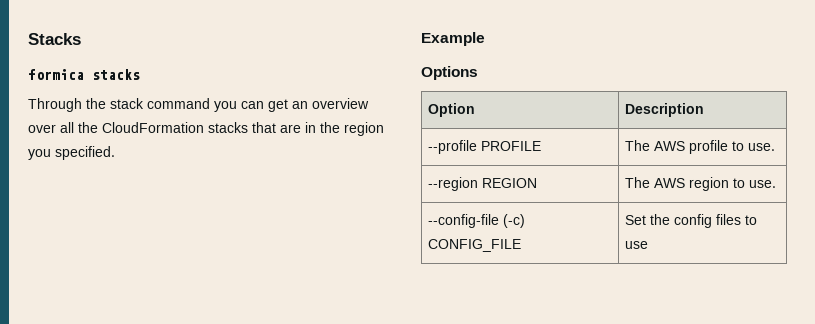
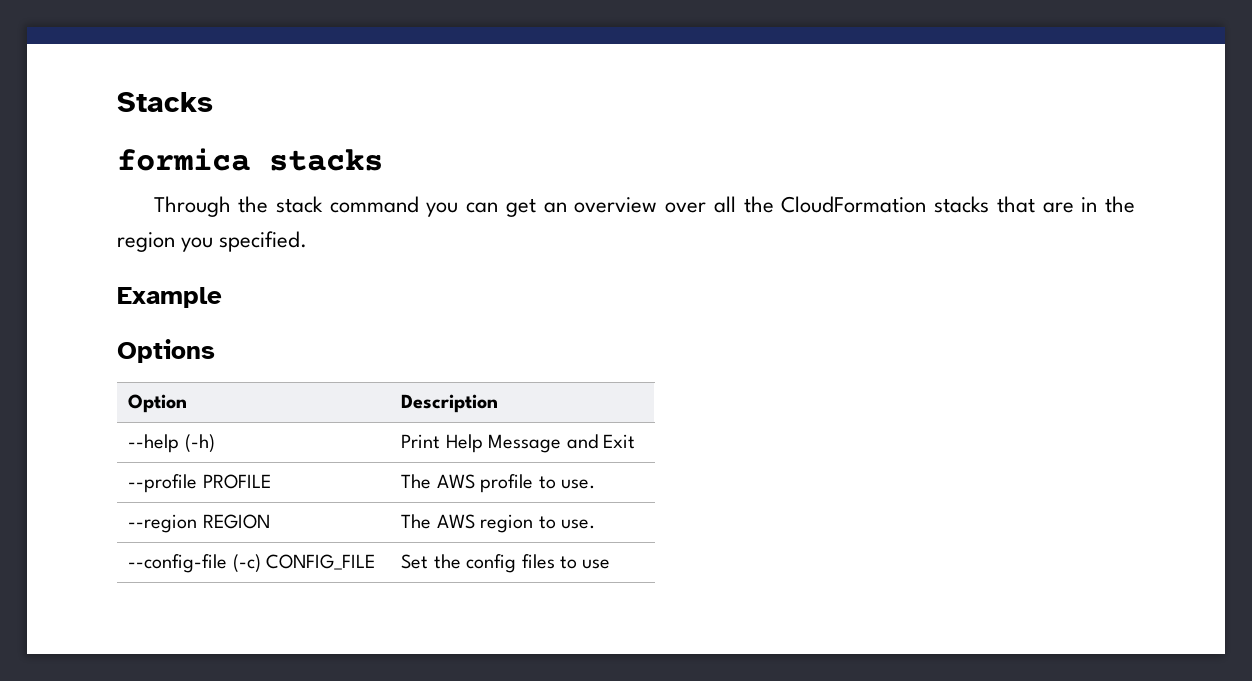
+ --help (-h) | Print Help Message and Exit

